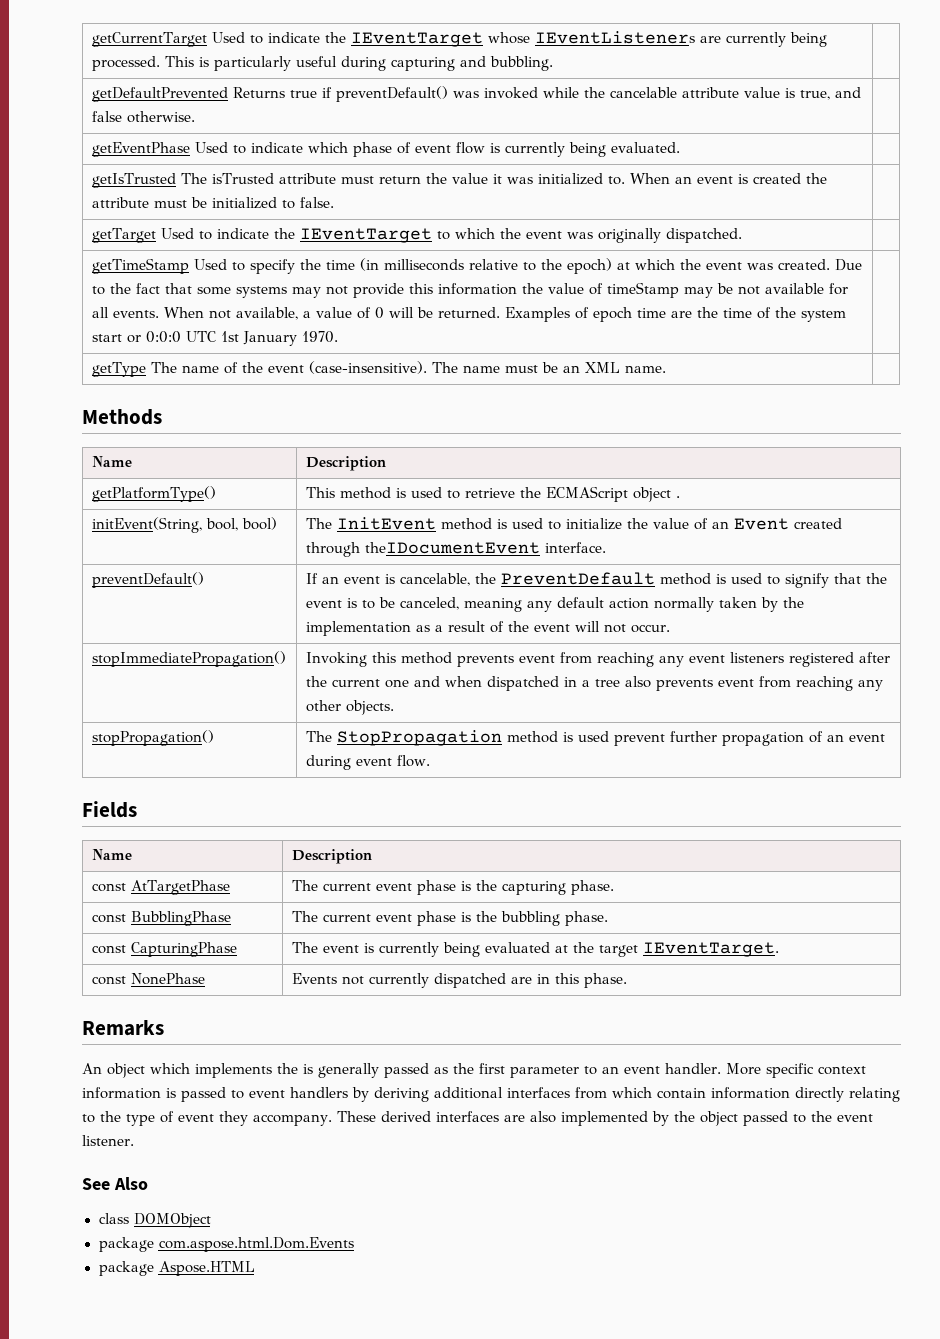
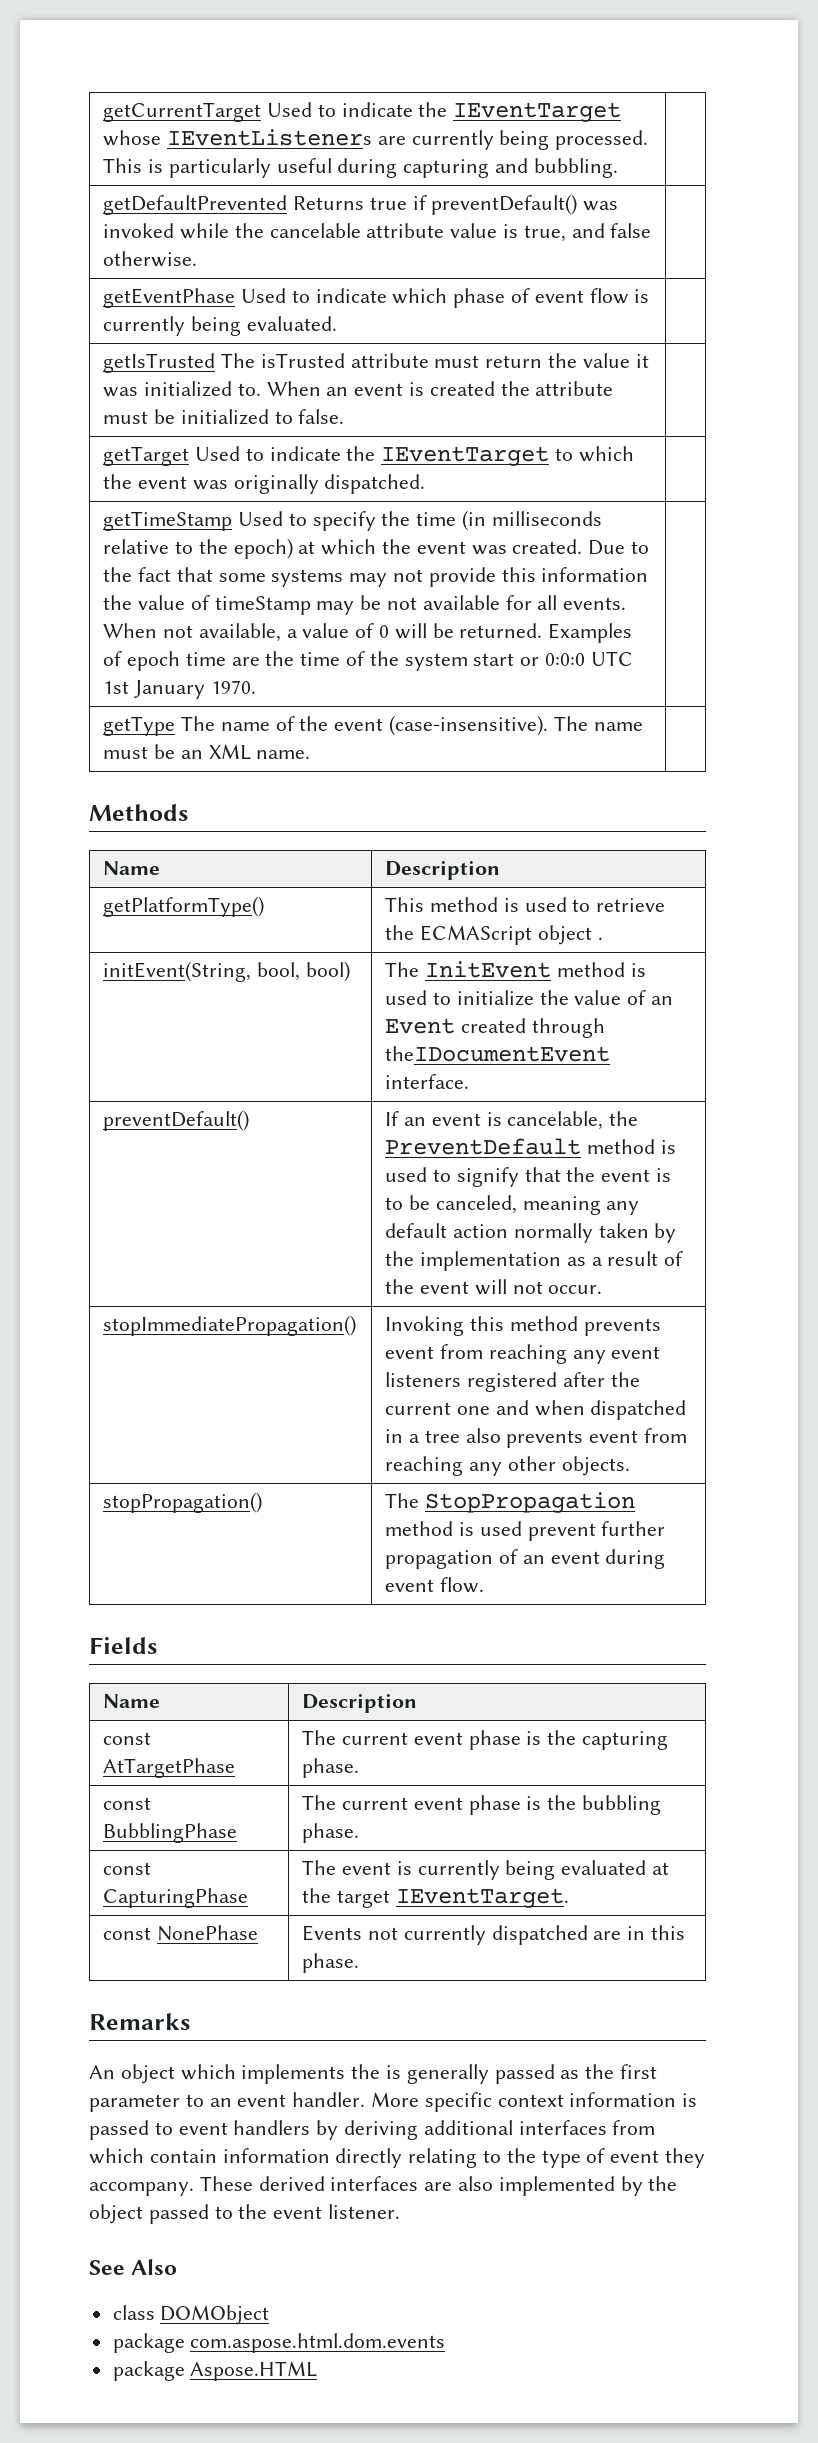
- package com.aspose.html.Dom.Events
+ package com.aspose.html.dom.events

